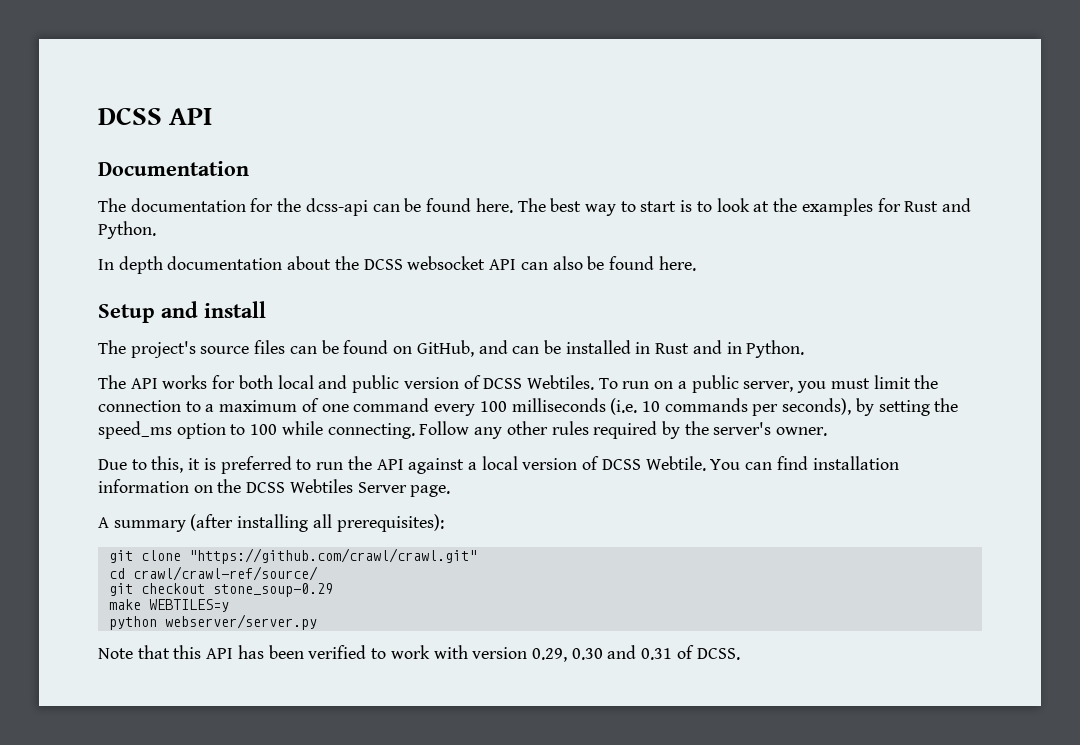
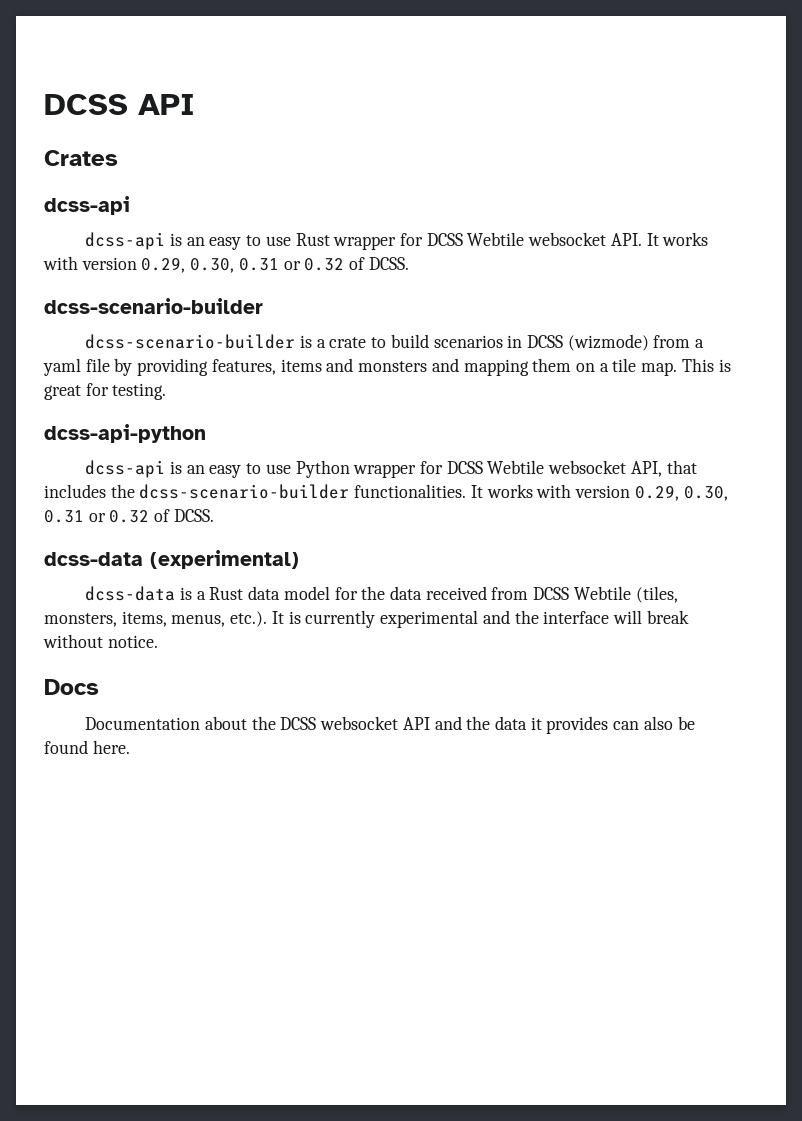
- Documentation
- The documentation for the dcss-api can be found here. The best way to start is to look at the examples for Rust and Python.
- In depth documentation about the DCSS websocket API can also be found here.
+ Crates
+ dcss-api
+ dcss-api is an easy to use Rust wrapper for DCSS Webtile websocket API. It works with version 0.29, 0.30, 0.31 or 0.32 of DCSS.
+ dcss-scenario-builder
+ dcss-scenario-builder is a crate to build scenarios in DCSS (wizmode) from a yaml file by providing features, items and monsters and mapping them on a tile map. This is great for testing.
+ dcss-api-python
+ dcss-api is an easy to use Python wrapper for DCSS Webtile websocket API, that includes the dcss-scenario-builder functionalities. It works with version 0.29, 0.30, 0.31 or 0.32 of DCSS.
+ dcss-data (experimental)
+ dcss-data is a Rust data model for the data received from DCSS Webtile (tiles, monsters, items, menus, etc.). It is currently experimental and the interface will break without notice.
+ Docs
+ Documentation about the DCSS websocket API and the data it provides can also be found here.
- Setup and install
- The project's source files can be found on GitHub, and can be installed in Rust and in Python.
- The API works for both local and public version of DCSS Webtiles. To run on a public server, you must limit the connection to a maximum of one command every 100 milliseconds (i.e. 10 commands per seconds), by setting the speed_ms option to 100 while connecting. Follow any other rules required by the server's owner.
- Due to this, it is preferred to run the API against a local version of DCSS Webtile. You can find installation information on the DCSS Webtiles Server page.
- A summary (after installing all prerequisites):
- git clone "https://github.com/crawl/crawl.git"
- cd crawl/crawl-ref/source/
- git checkout stone_soup-0.29
- make WEBTILES=y
- python webserver/server.py
- Note that this API has been verified to work with version 0.29, 0.30 and 0.31 of DCSS.

